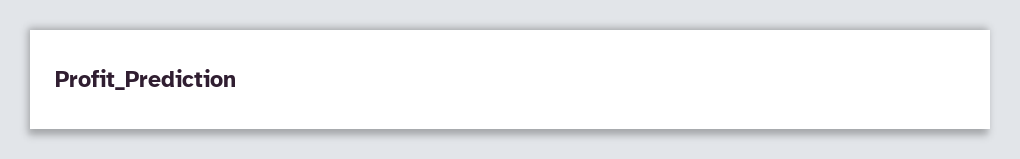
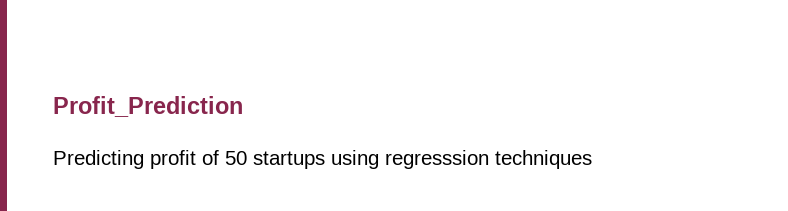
+ Predicting profit of 50 startups using regresssion techniques

